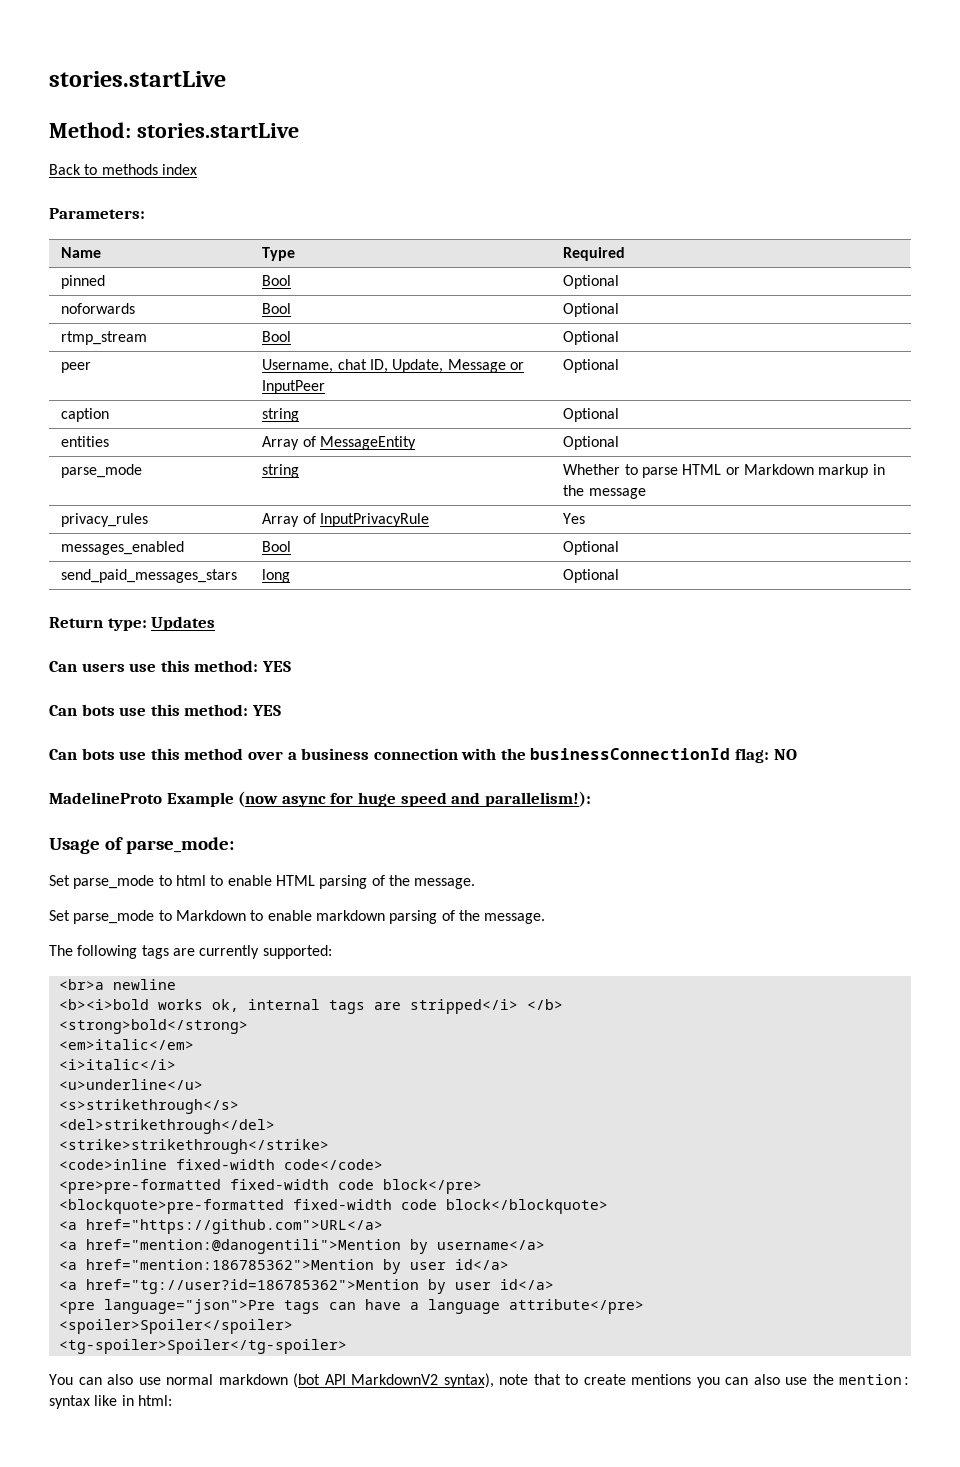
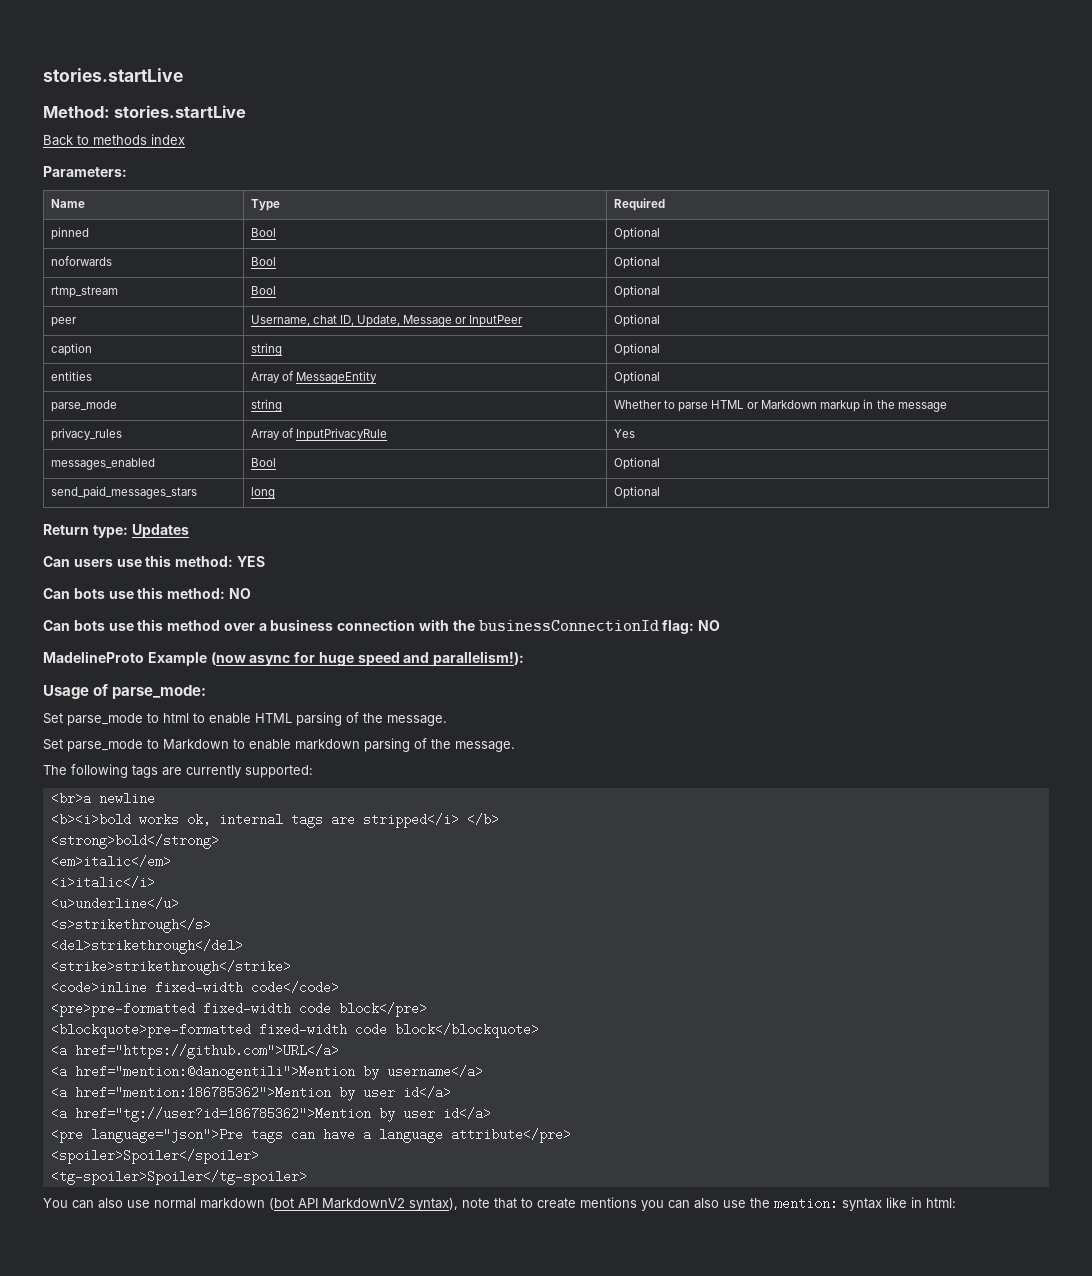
- Can bots use this method: YES
+ Can bots use this method: NO

